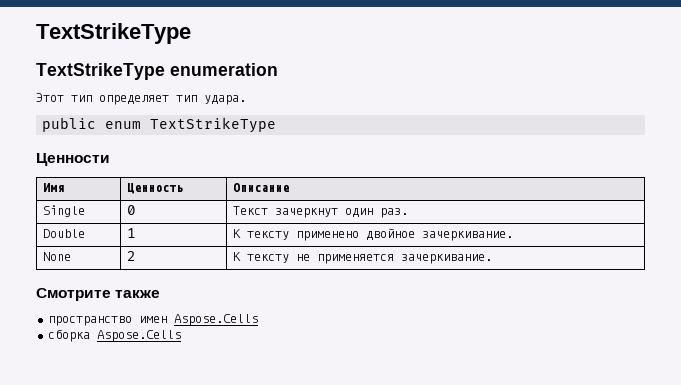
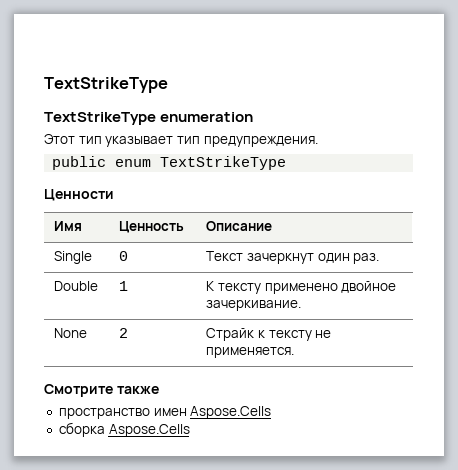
- Этот тип определяет тип удара.
+ Этот тип указывает тип предупреждения.
- None | 2 | К тексту не применяется зачеркивание.
+ None | 2 | Страйк к тексту не применяется.

